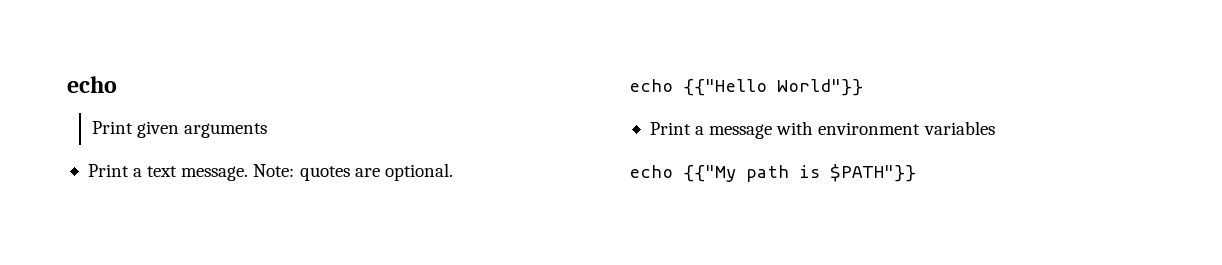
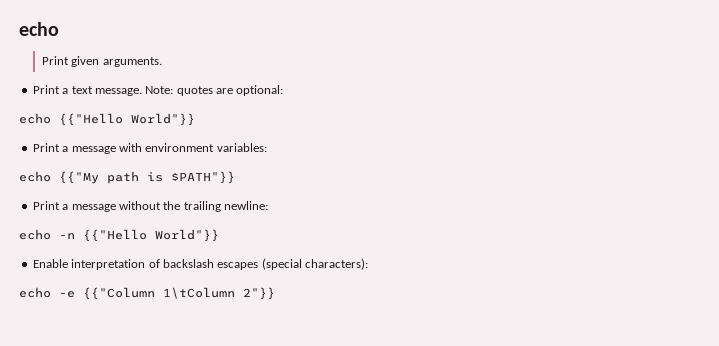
- Print given arguments
+ Print given arguments.
- Note: quotes are optional.
+ Note: quotes are optional:
- Print a message with environment variables
+ Print a message with environment variables:
+ Print a message without the trailing newline:
+ echo -n {{"Hello World"}}
+ Enable interpretation of backslash escapes (special characters):
+ echo -e {{"Column 1\tColumn 2"}}

